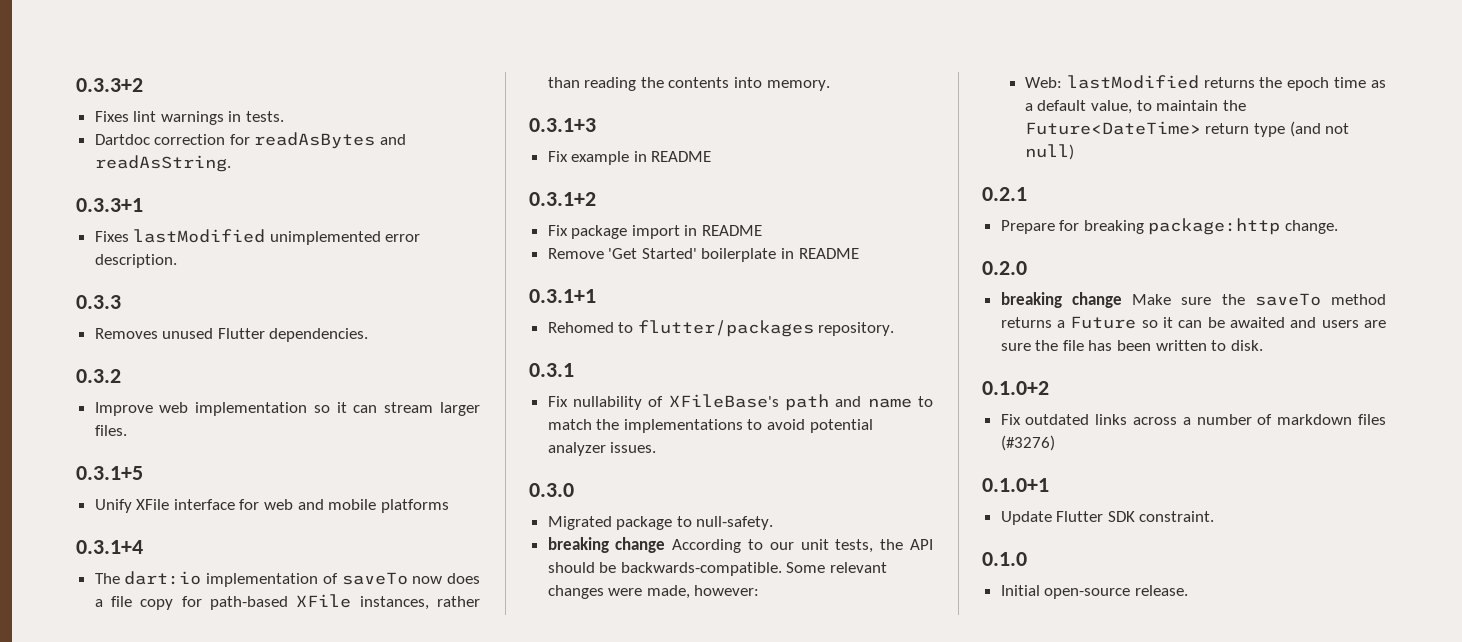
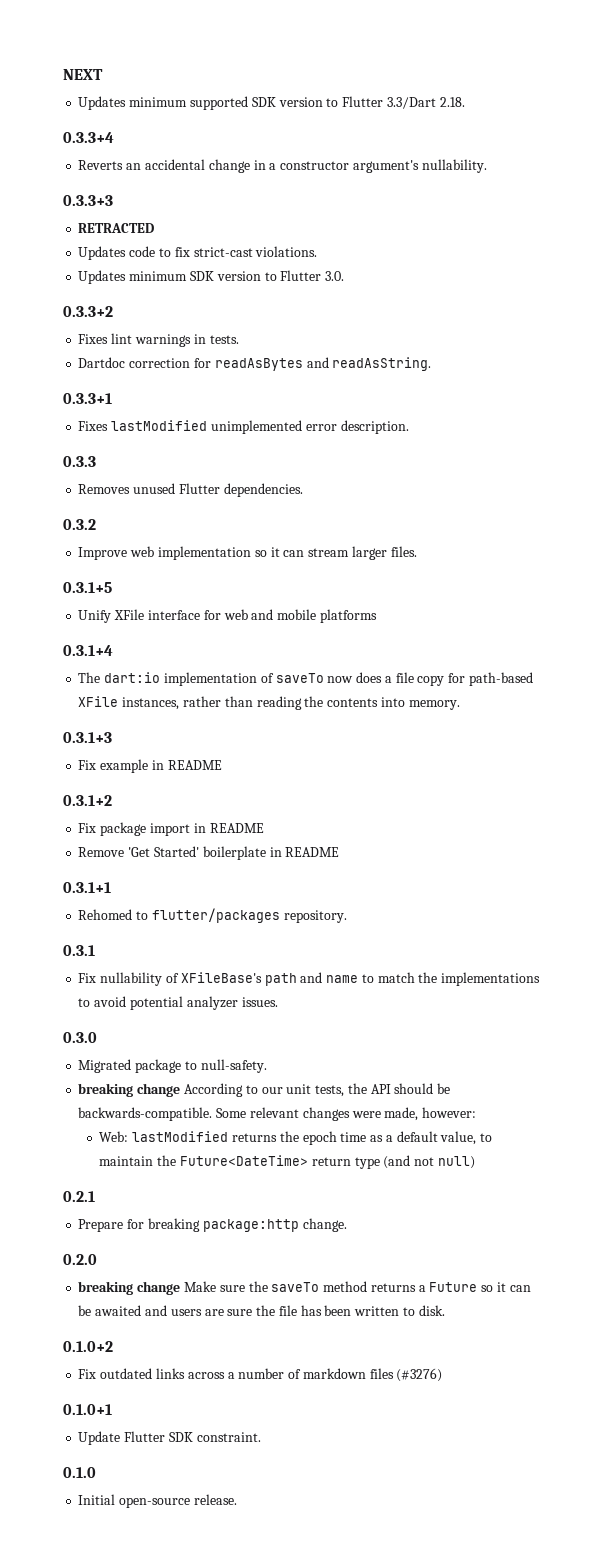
+ NEXT
+ Updates minimum supported SDK version to Flutter 3.3/Dart 2.18.
+ 0.3.3+4
+ Reverts an accidental change in a constructor argument's nullability.
+ 0.3.3+3
+ RETRACTED
+ Updates code to fix strict-cast violations.
+ Updates minimum SDK version to Flutter 3.0.

